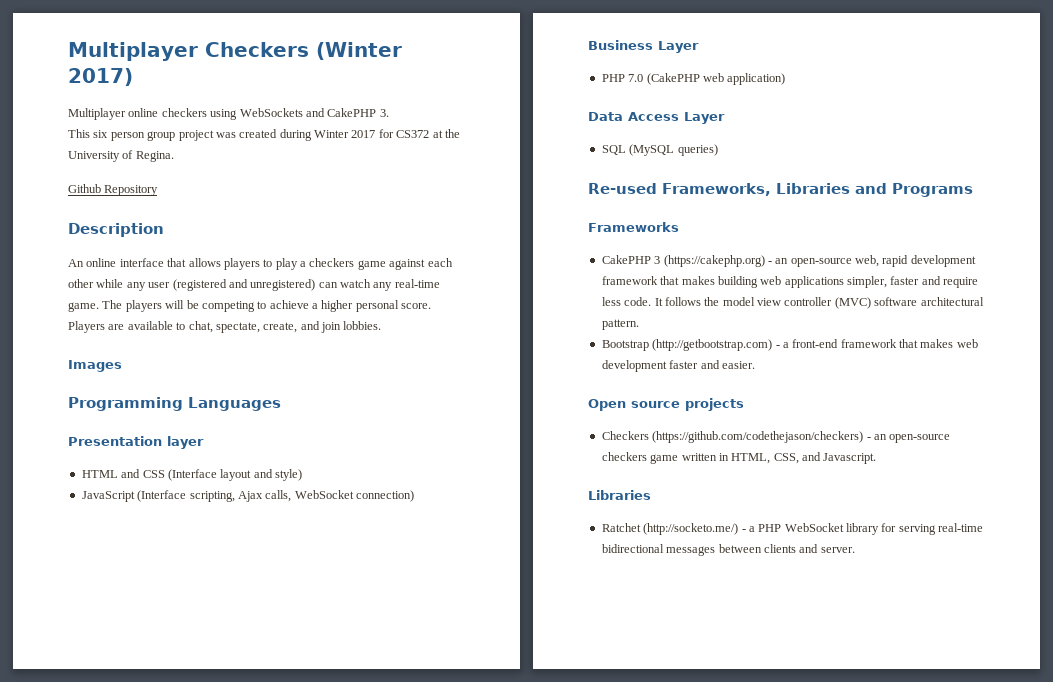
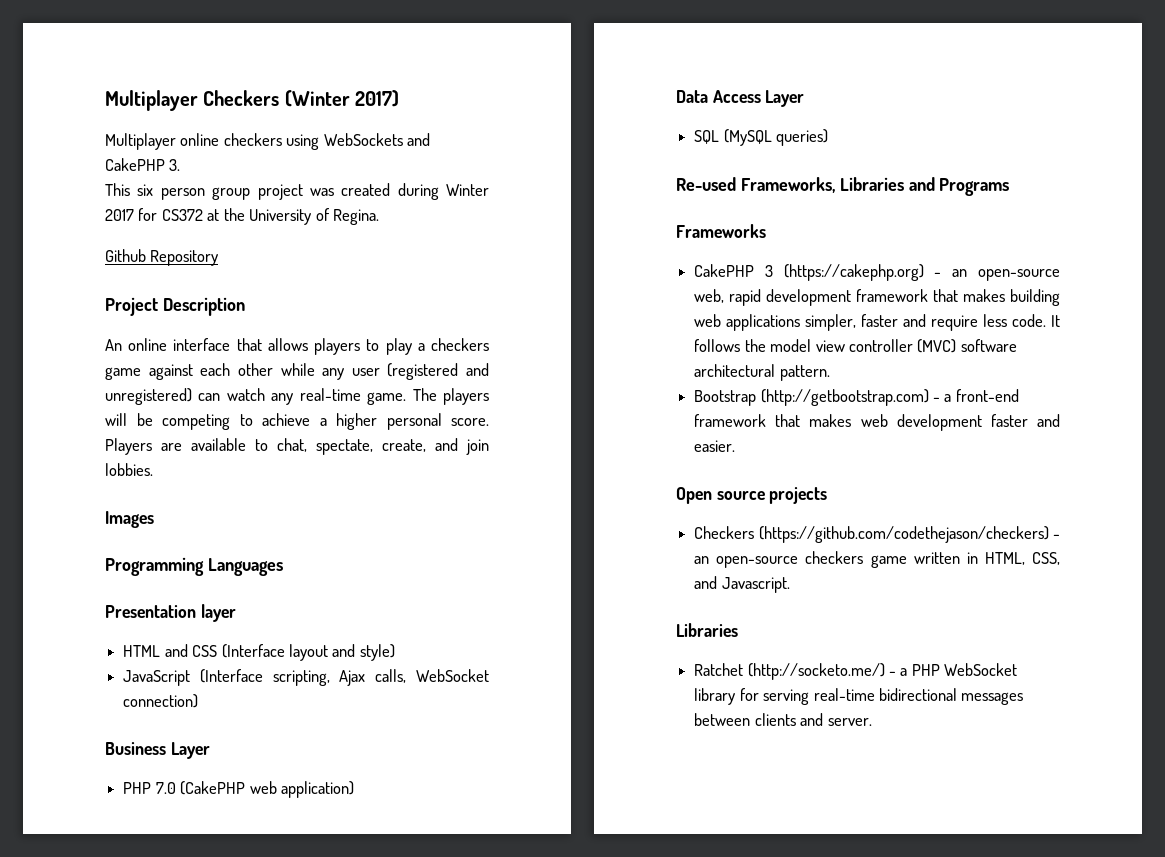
- Description
+ Project Description

